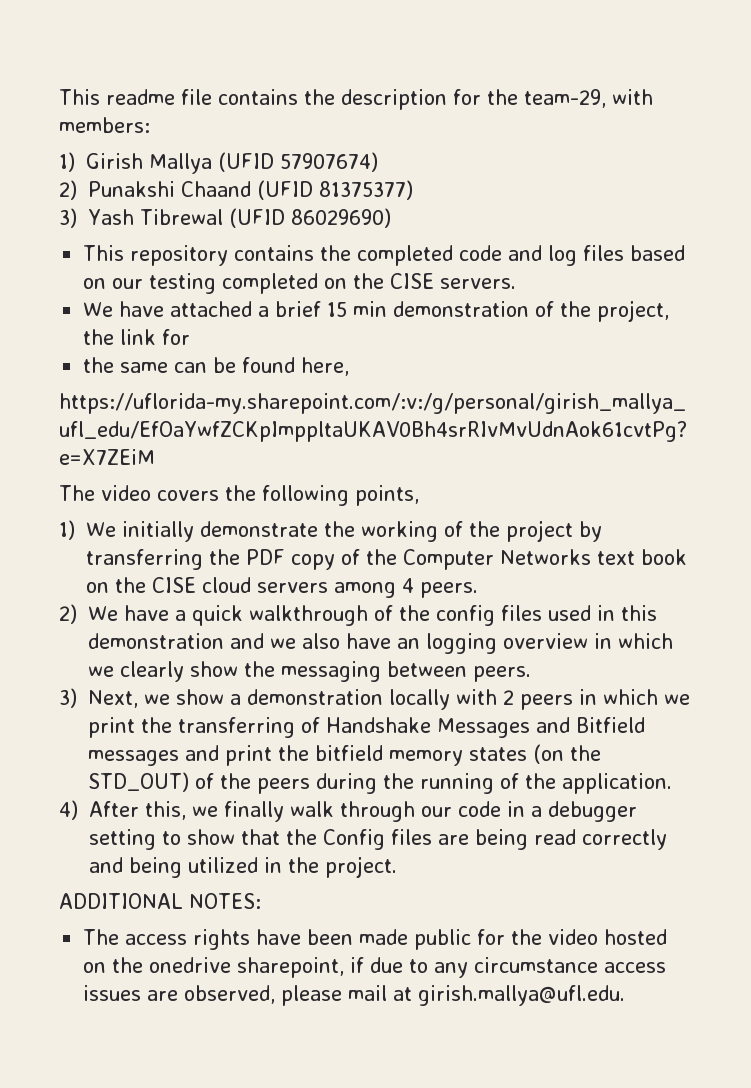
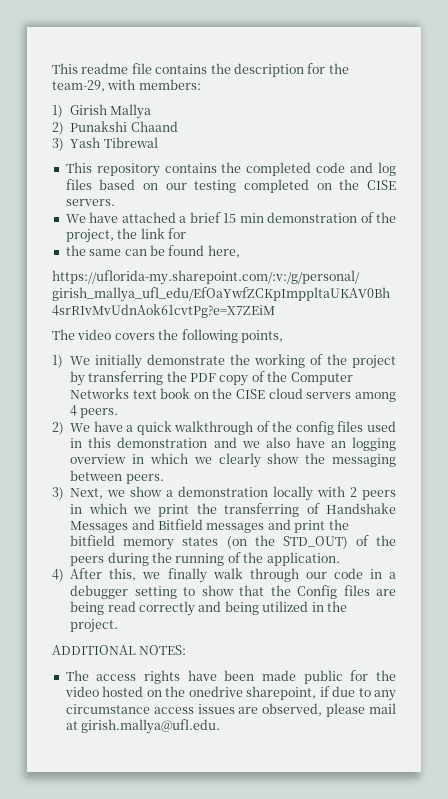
- 1) Girish Mallya (UFID 57907674)
+ 1) Girish Mallya
- 2) Punakshi Chaand (UFID 81375377)
+ 2) Punakshi Chaand
- 3) Yash Tibrewal (UFID 86029690)
+ 3) Yash Tibrewal

